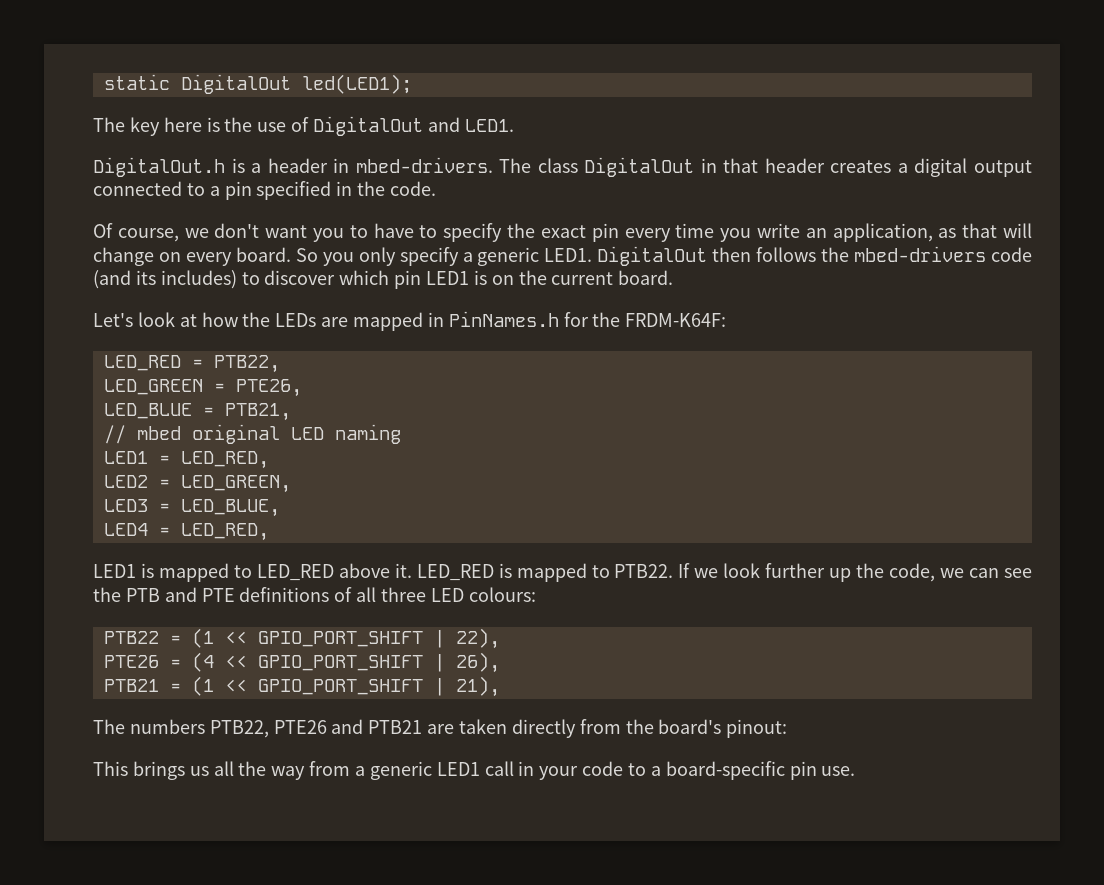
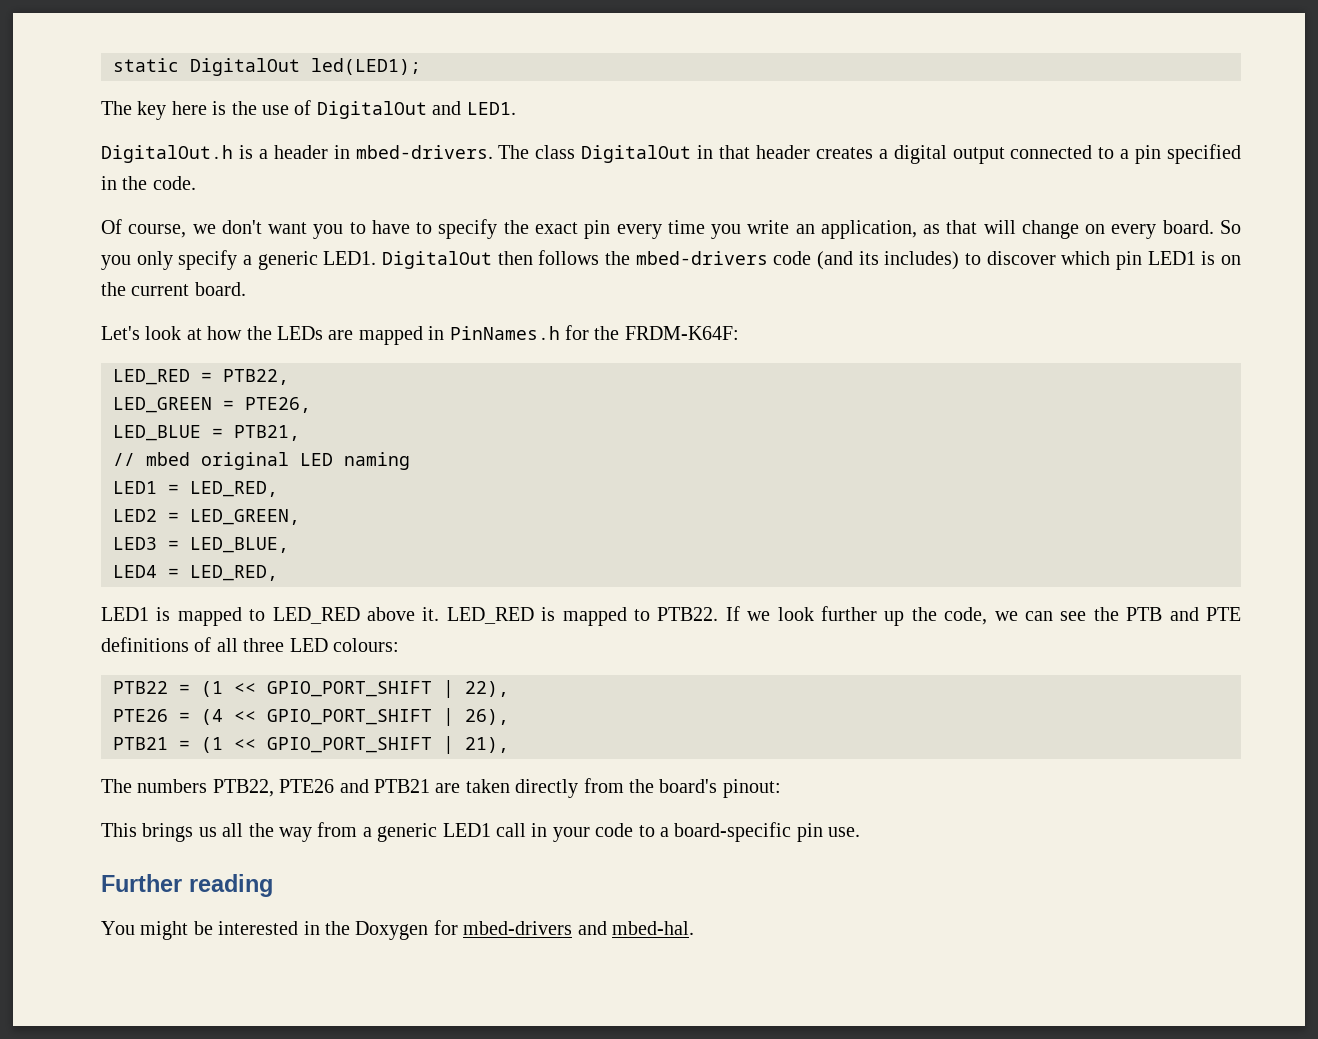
+ Further reading
+ You might be interested in the Doxygen for mbed-drivers and mbed-hal.

